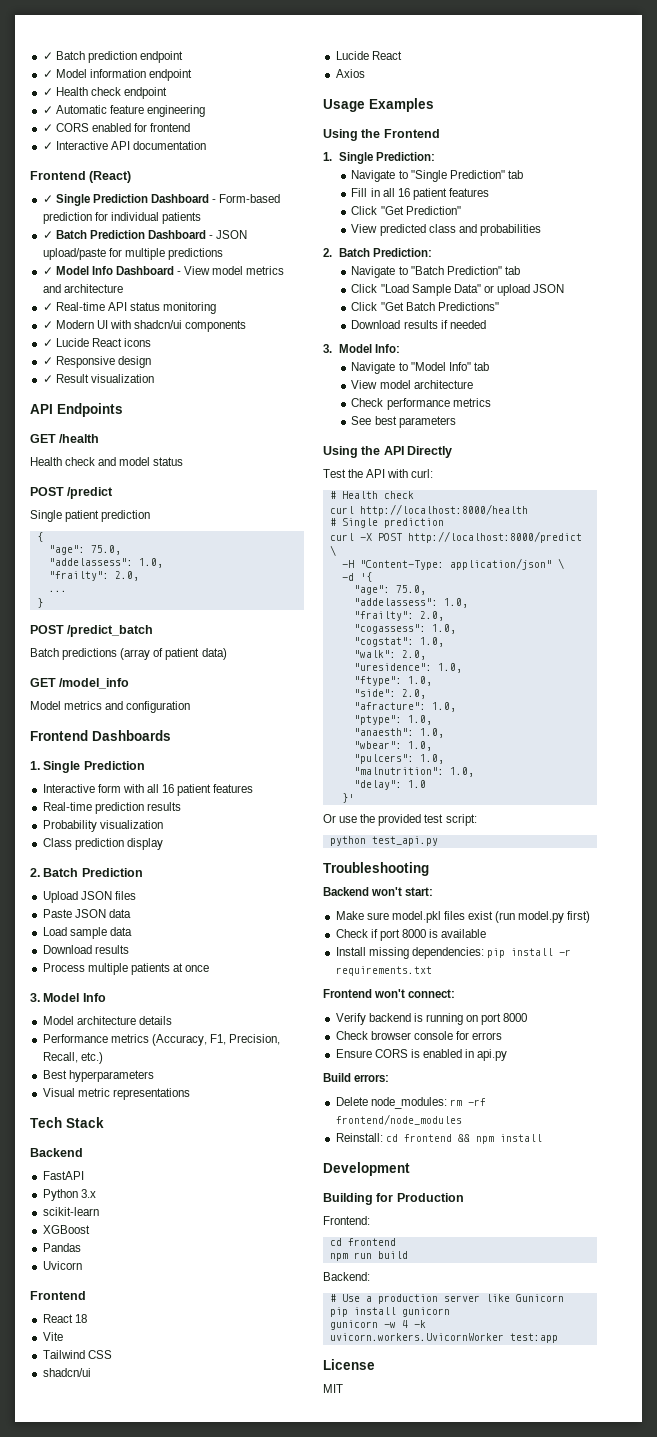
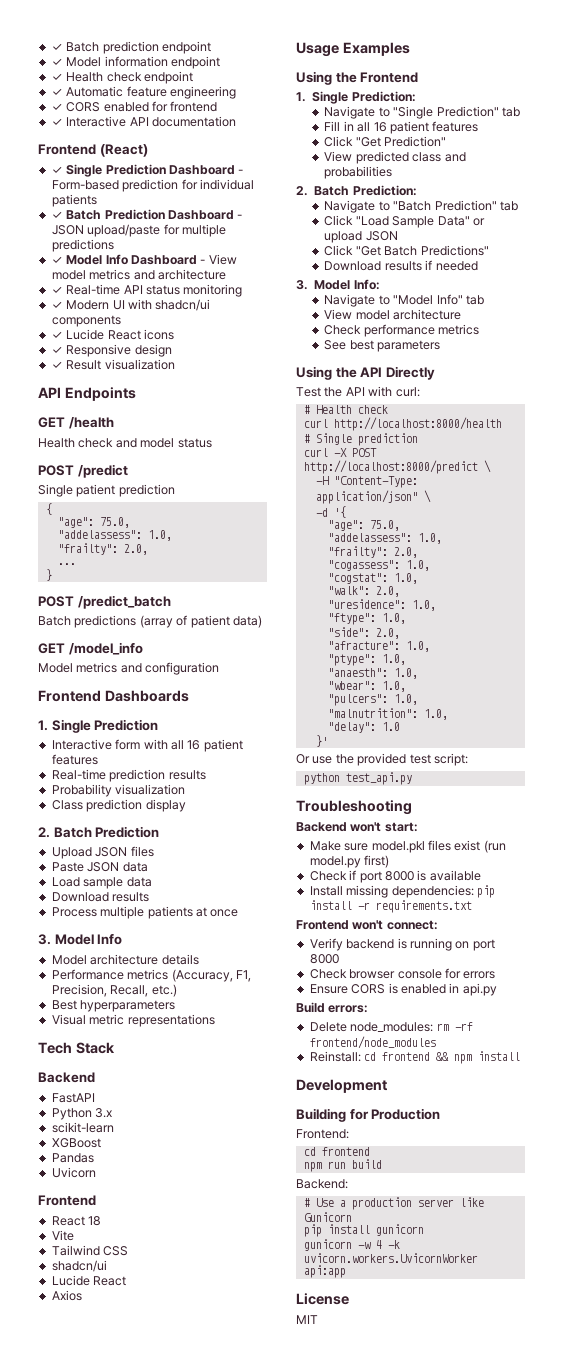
- gunicorn -w 4 -k uvicorn.workers.UvicornWorker test:app
+ gunicorn -w 4 -k uvicorn.workers.UvicornWorker api:app

